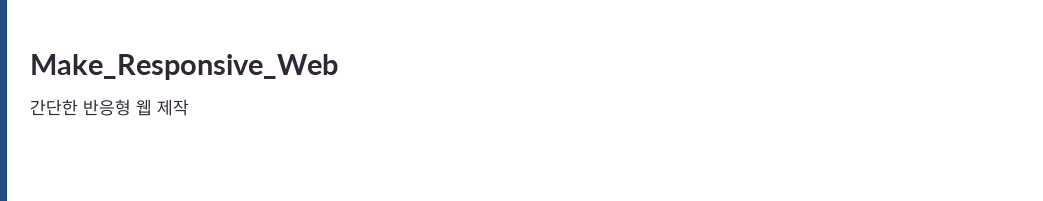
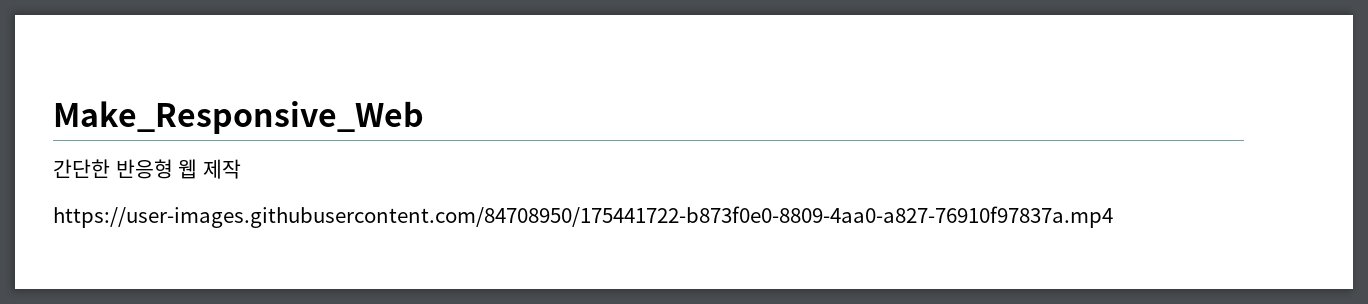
+ https://user-images.githubusercontent.com/84708950/175441722-b873f0e0-8809-4aa0-a827-76910f97837a.mp4

